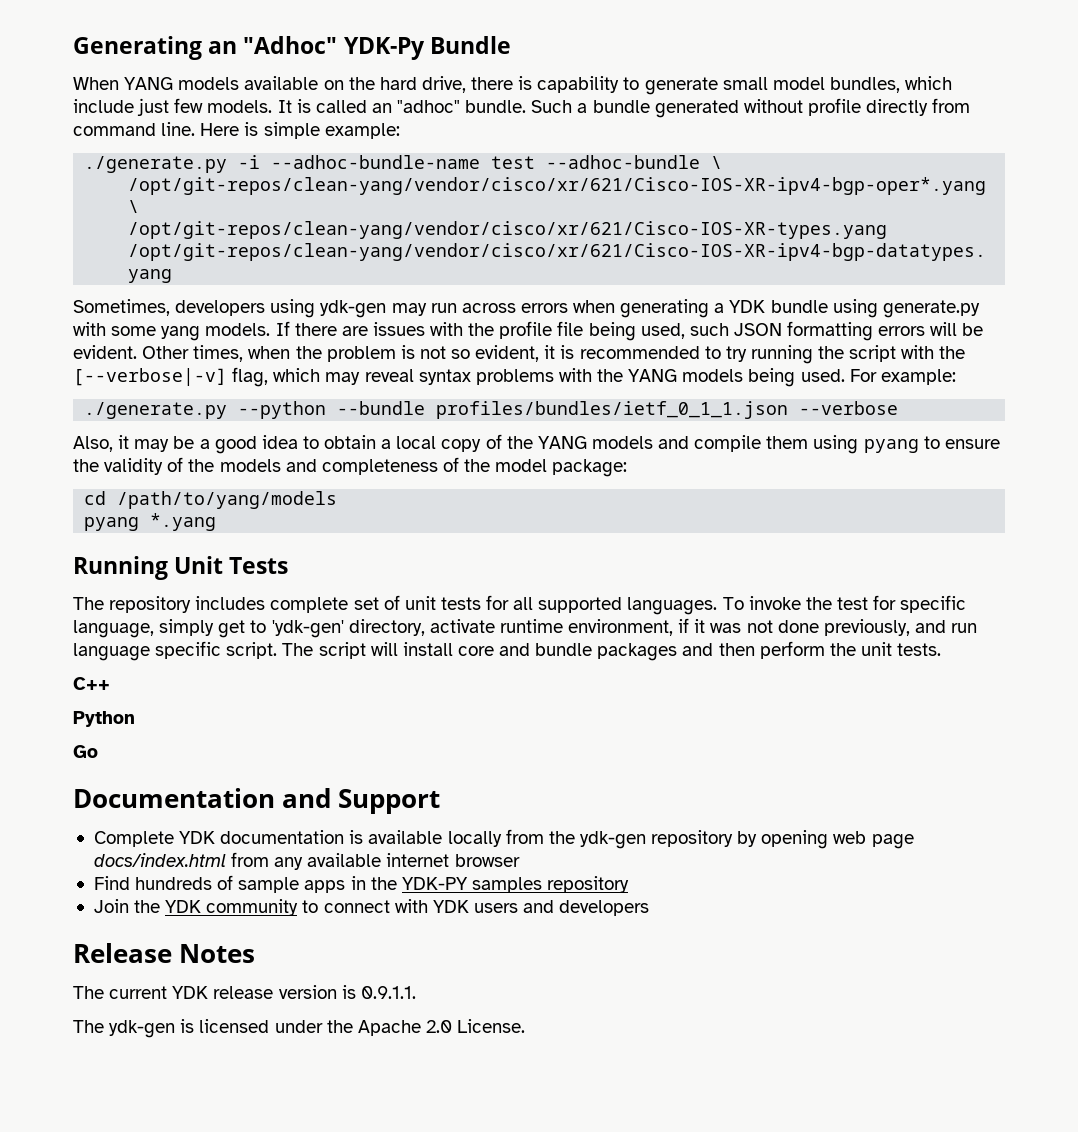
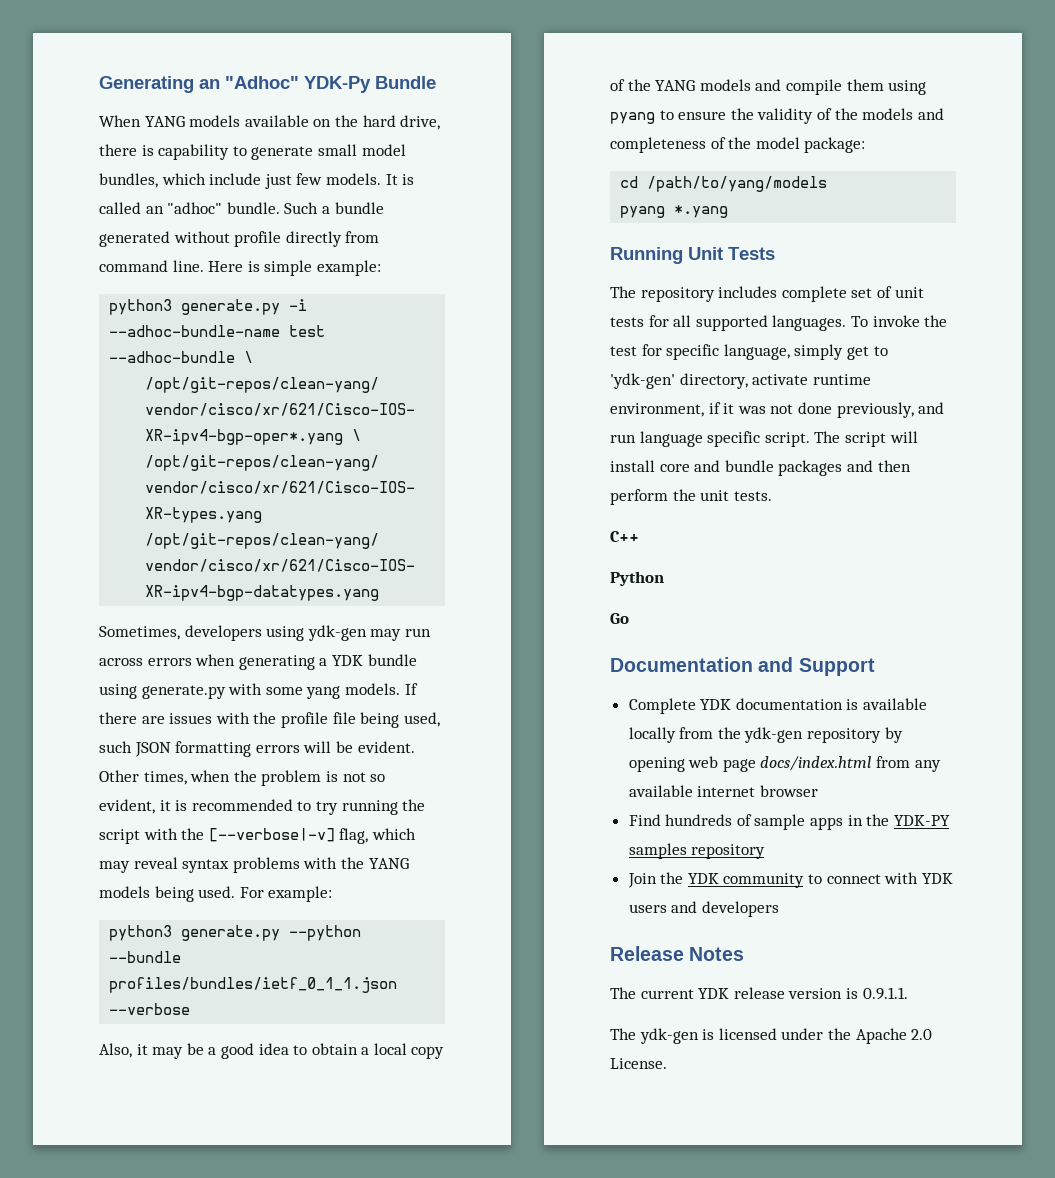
- ./generate.py -i --adhoc-bundle-name test --adhoc-bundle \
+ python3 generate.py -i --adhoc-bundle-name test --adhoc-bundle \
- ./generate.py --python --bundle profiles/bundles/ietf_0_1_1.json --verbose
+ python3 generate.py --python --bundle profiles/bundles/ietf_0_1_1.json --verbose

